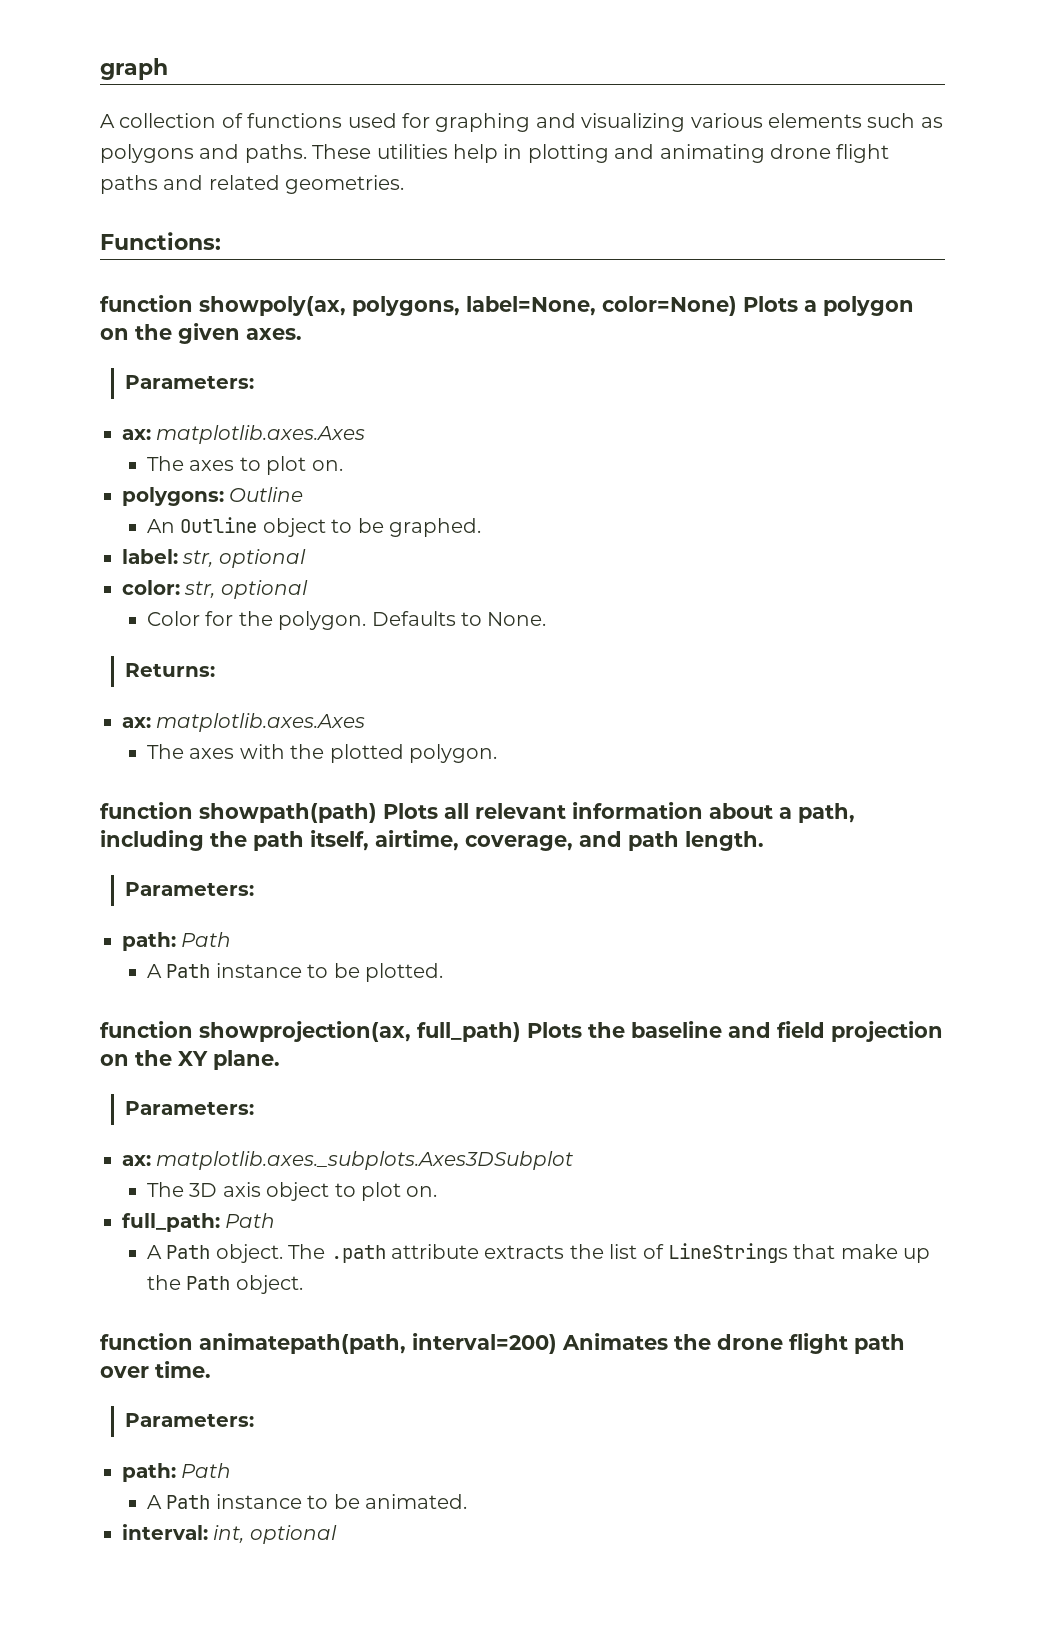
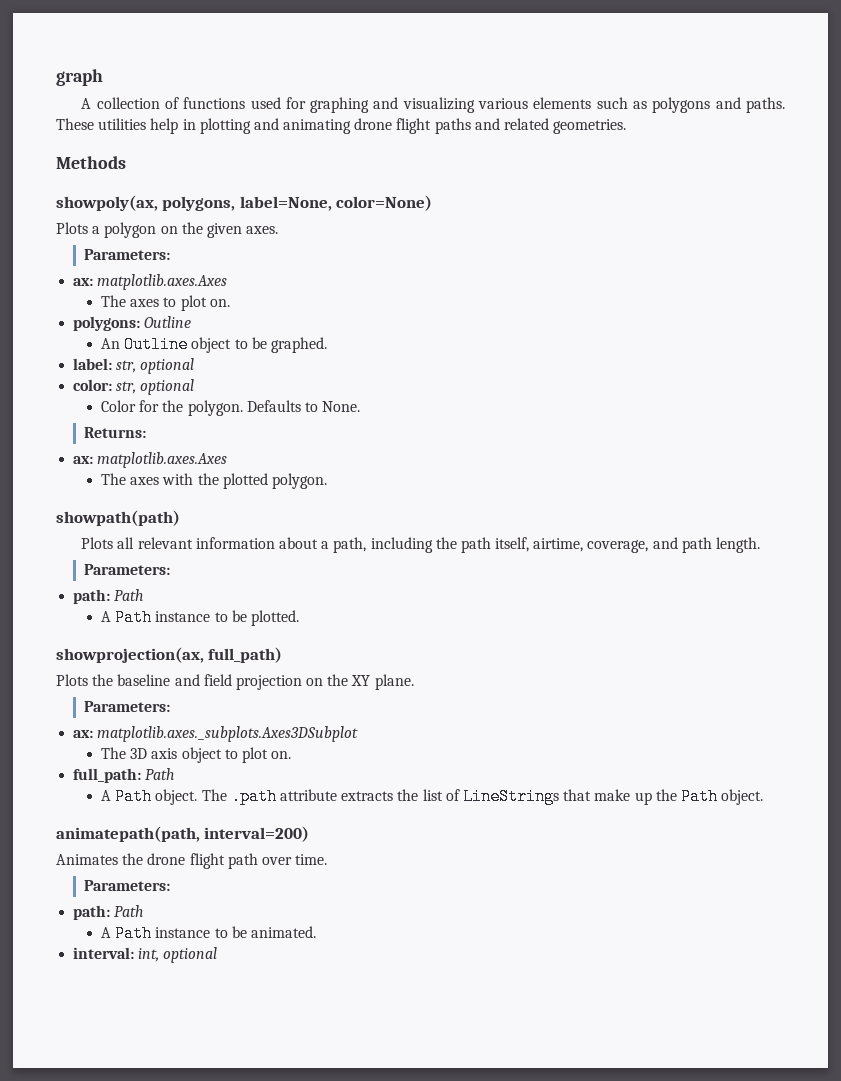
- Functions:
- function showpoly(ax, polygons, label=None, color=None) Plots a polygon on the given axes.
+ Methods
+ showpoly(ax, polygons, label=None, color=None)
+ Plots a polygon on the given axes.
- function showpath(path) Plots all relevant information about a path, including the path itself, airtime, coverage, and path length.
+ showpath(path)
+ Plots all relevant information about a path, including the path itself, airtime, coverage, and path length.
- function showprojection(ax, full_path) Plots the baseline and field projection on the XY plane.
+ showprojection(ax, full_path)
+ Plots the baseline and field projection on the XY plane.
- function animatepath(path, interval=200) Animates the drone flight path over time.
+ animatepath(path, interval=200)
+ Animates the drone flight path over time.

